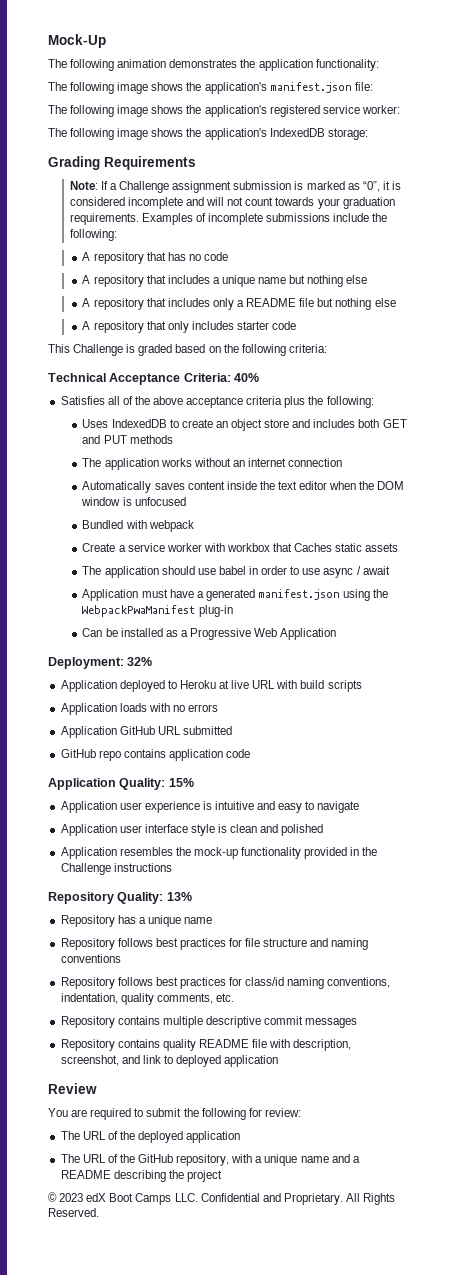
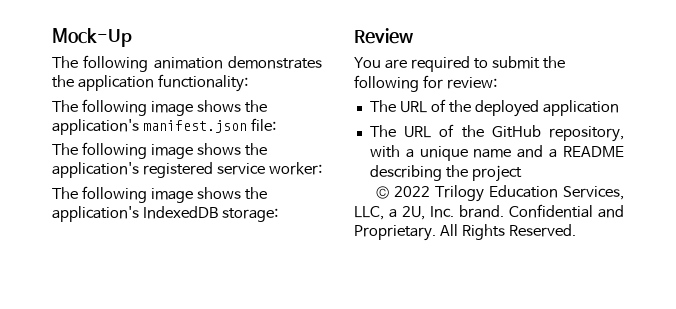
- Grading Requirements
- Note: If a Challenge assignment submission is marked as “0”, it is considered incomplete and will not count towards your graduation requirements. Examples of incomplete submissions include the following:
- A repository that has no code
- A repository that includes a unique name but nothing else
- A repository that includes only a README file but nothing else
- A repository that only includes starter code
- This Challenge is graded based on the following criteria:
- Technical Acceptance Criteria: 40%
- Satisfies all of the above acceptance criteria plus the following:
- Uses IndexedDB to create an object store and includes both GET and PUT methods
- The application works without an internet connection
- Automatically saves content inside the text editor when the DOM window is unfocused
- Bundled with webpack
- Create a service worker with workbox that Caches static assets
- The application should use babel in order to use async / await
- Application must have a generated manifest.json using the WebpackPwaManifest plug-in
- Can be installed as a Progressive Web Application
- Deployment: 32%
- Application deployed to Heroku at live URL with build scripts
- Application loads with no errors
- Application GitHub URL submitted
- GitHub repo contains application code
- Application Quality: 15%
- Application user experience is intuitive and easy to navigate
- Application user interface style is clean and polished
- Application resembles the mock-up functionality provided in the Challenge instructions
- Repository Quality: 13%
- Repository has a unique name
- Repository follows best practices for file structure and naming conventions
- Repository follows best practices for class/id naming conventions, indentation, quality comments, etc.
- Repository contains multiple descriptive commit messages
- Repository contains quality README file with description, screenshot, and link to deployed application
- © 2023 edX Boot Camps LLC. Confidential and Proprietary.
+ © 2022 Trilogy Education Services, LLC, a 2U, Inc. brand. Confidential and Proprietary.

